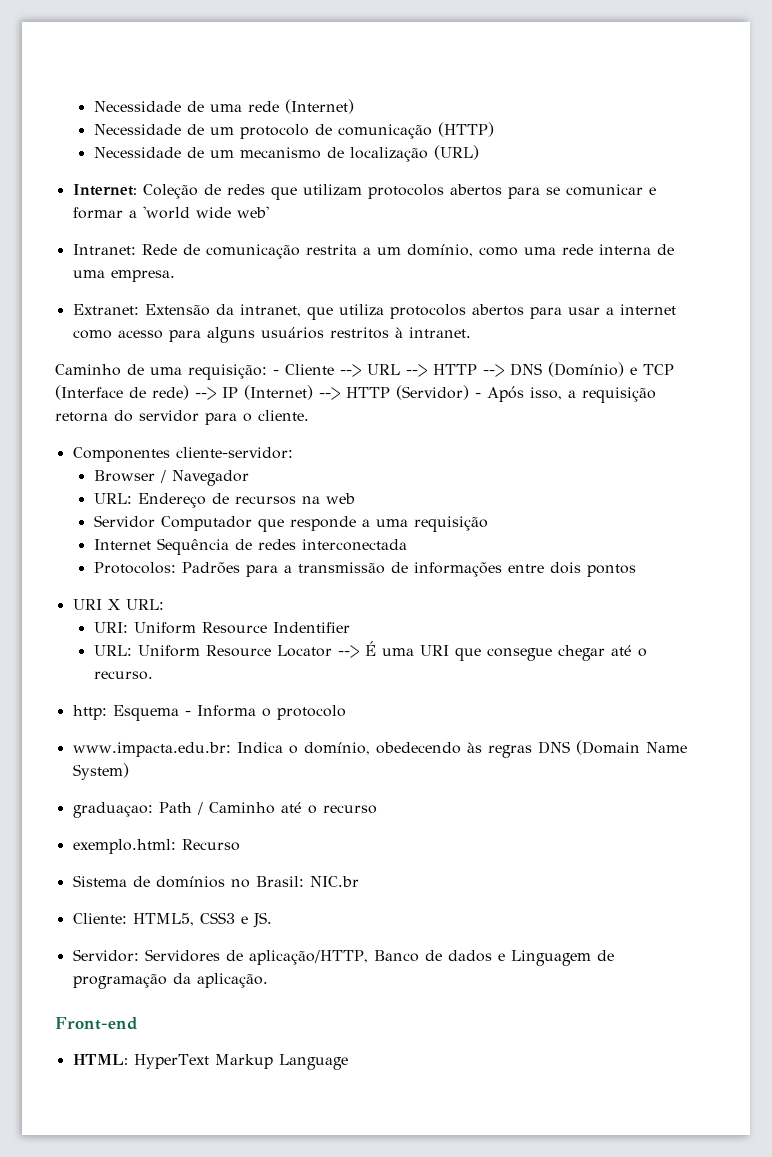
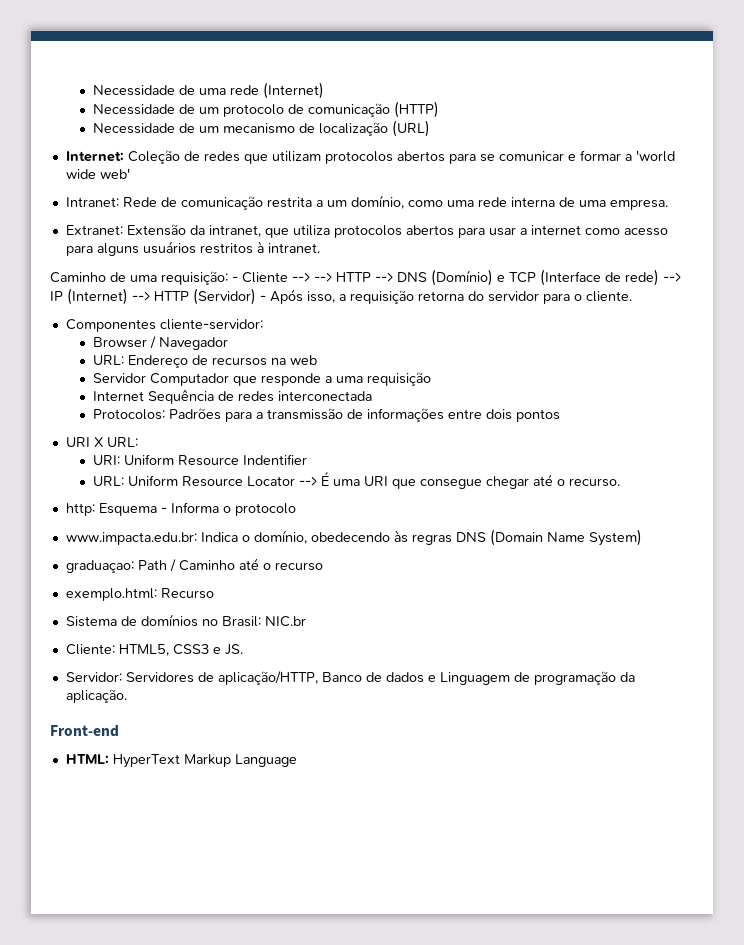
- Caminho de uma requisição: - Cliente --> URL --> HTTP --> DNS (Domínio) e TCP (Interface de rede) --> IP (Internet) --> HTTP (Servidor) - Após isso, a requisição retorna do servidor para o cliente.
+ Caminho de uma requisição: - Cliente --> --> HTTP --> DNS (Domínio) e TCP (Interface de rede) --> IP (Internet) --> HTTP (Servidor) - Após isso, a requisição retorna do servidor para o cliente.

